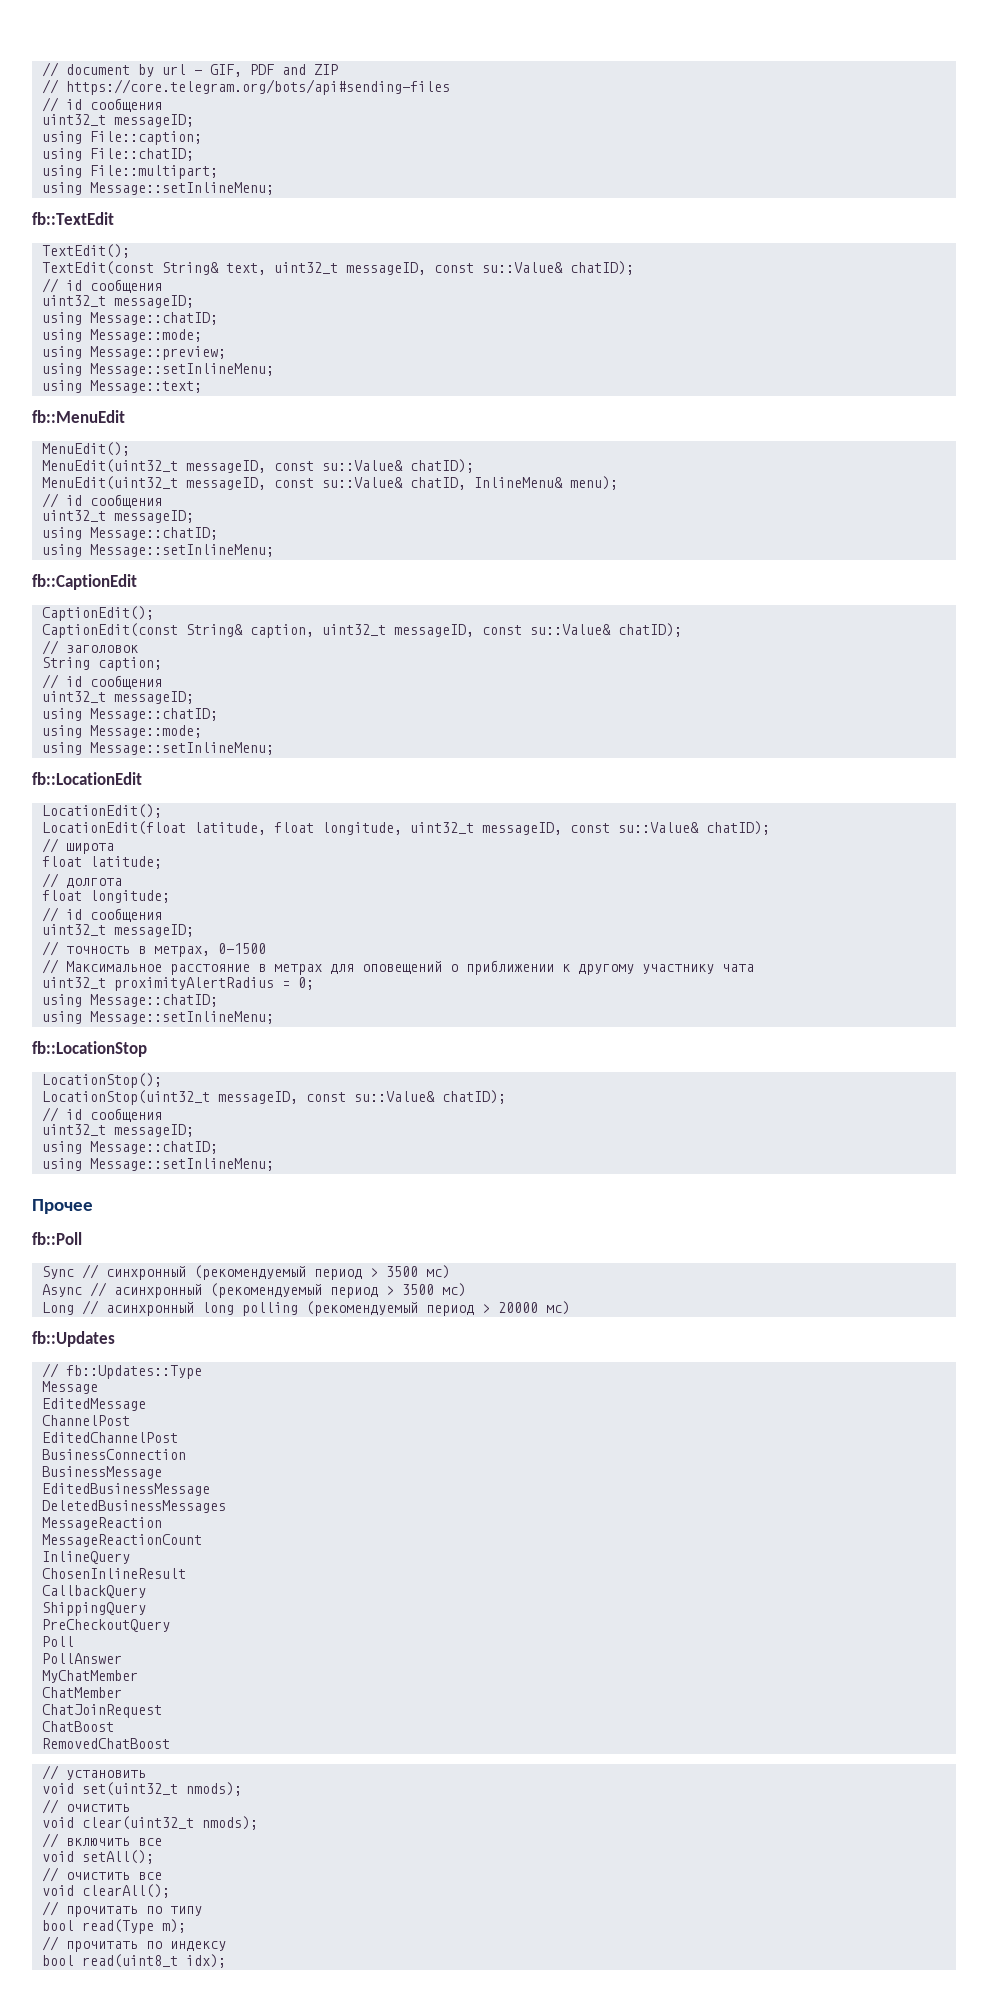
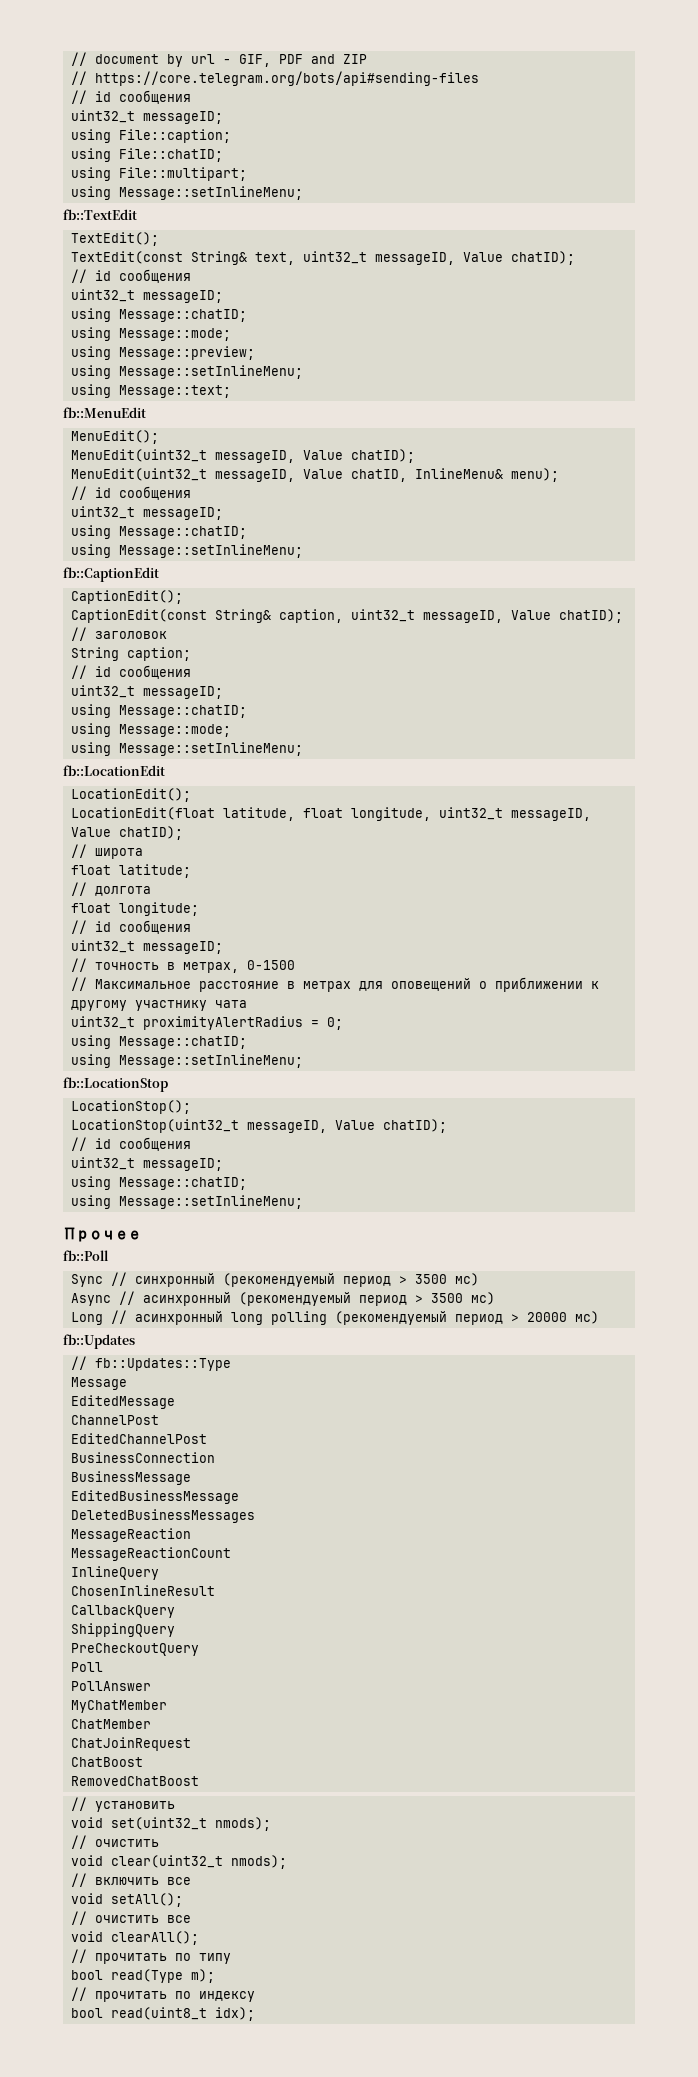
- TextEdit(const String& text, uint32_t messageID, const su::Value& chatID);
+ TextEdit(const String& text, uint32_t messageID, Value chatID);
- MenuEdit(uint32_t messageID, const su::Value& chatID);
+ MenuEdit(uint32_t messageID, Value chatID);
- MenuEdit(uint32_t messageID, const su::Value& chatID, InlineMenu& menu);
+ MenuEdit(uint32_t messageID, Value chatID, InlineMenu& menu);
- CaptionEdit(const String& caption, uint32_t messageID, const su::Value& chatID);
+ CaptionEdit(const String& caption, uint32_t messageID, Value chatID);
- LocationEdit(float latitude, float longitude, uint32_t messageID, const su::Value& chatID);
+ LocationEdit(float latitude, float longitude, uint32_t messageID, Value chatID);
- LocationStop(uint32_t messageID, const su::Value& chatID);
+ LocationStop(uint32_t messageID, Value chatID);

